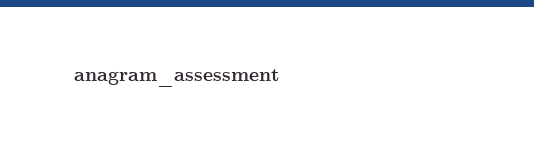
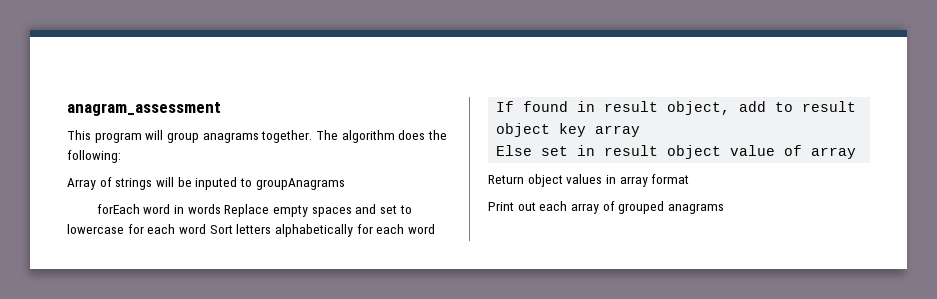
+ This program will group anagrams together. The algorithm does the following:
+ Array of strings will be inputed to groupAnagrams
+ forEach word in words Replace empty spaces and set to lowercase for each word Sort letters alphabetically for each word
+ If found in result object, add to result object key array
+ Else set in result object value of array
+ Return object values in array format
+ Print out each array of grouped anagrams

